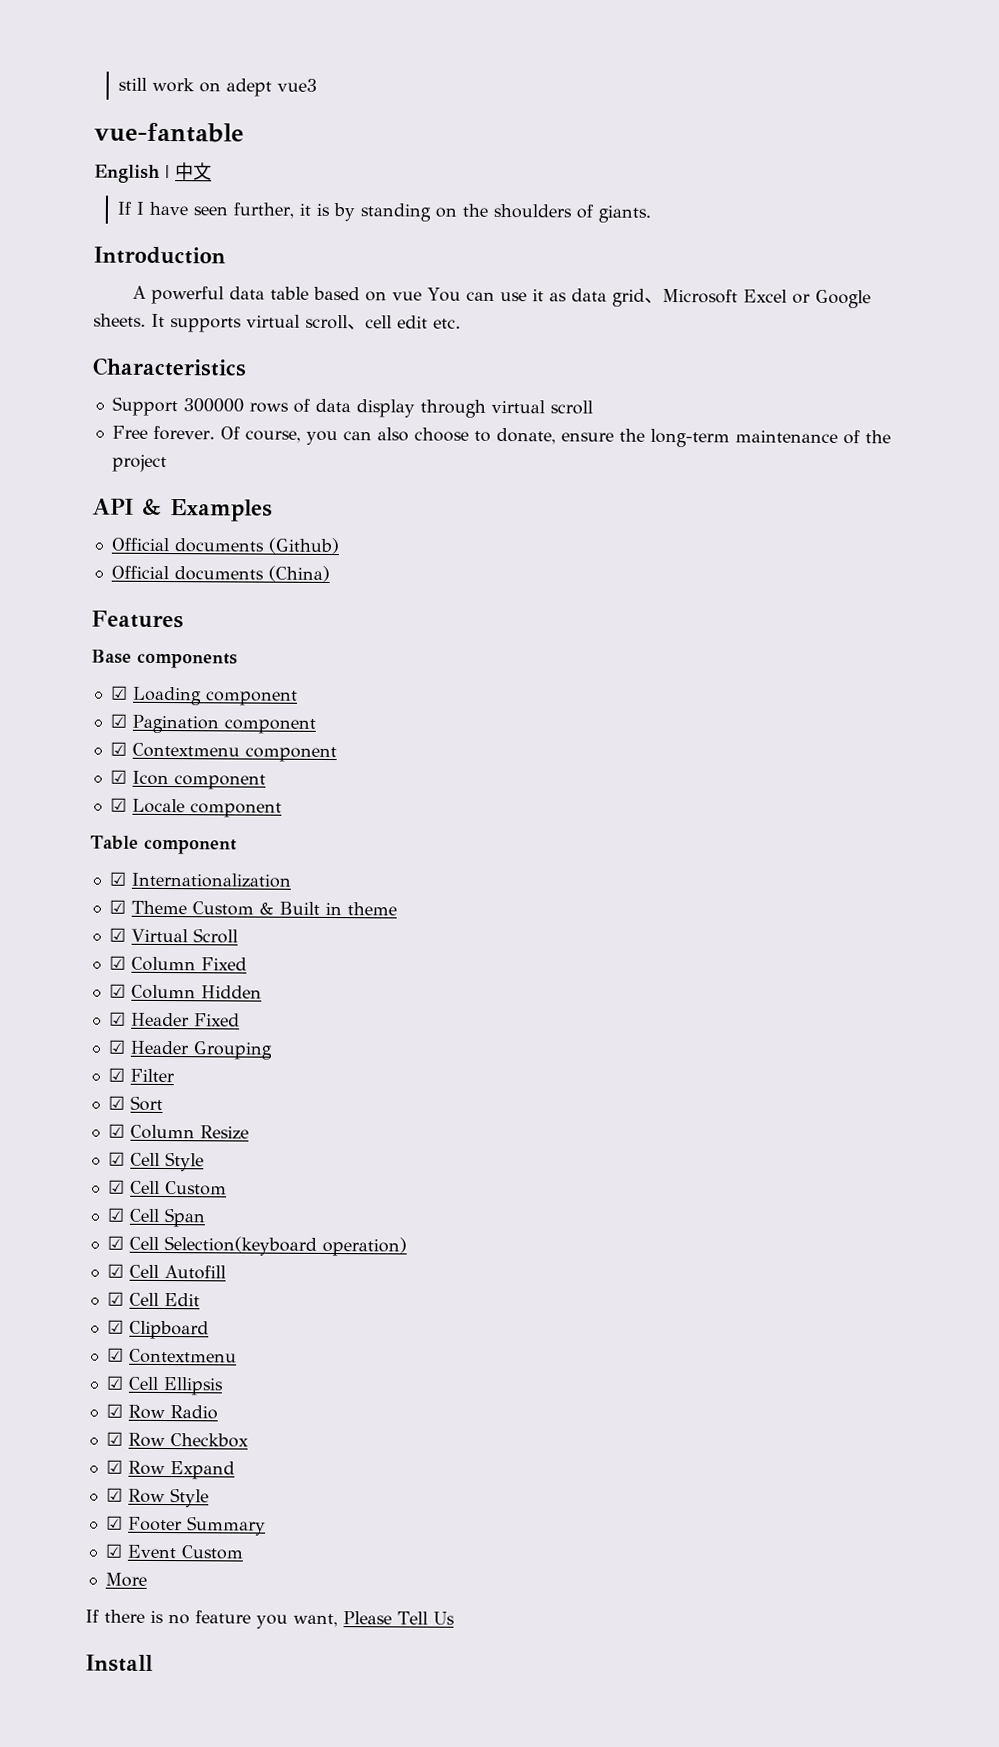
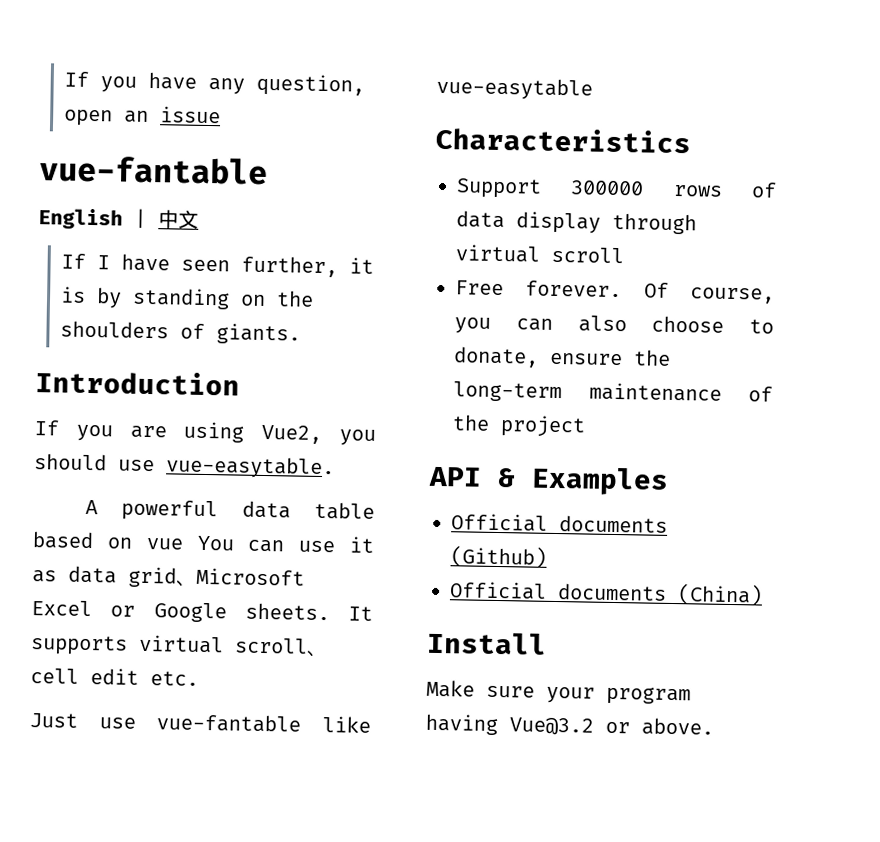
- still work on adept vue3
+ If you have any question, open an issue
+ If you are using Vue2, you should use vue-easytable.
+ Just use vue-fantable like vue-easytable
- Features
- Base components
- ☑ Loading component
- ☑ Pagination component
- ☑ Contextmenu component
- ☑ Icon component
- ☑ Locale component
- Table component
- ☑ Internationalization
- ☑ Theme Custom & Built in theme
- ☑ Virtual Scroll
- ☑ Column Fixed
- ☑ Column Hidden
- ☑ Header Fixed
- ☑ Header Grouping
- ☑ Filter
- ☑ Sort
- ☑ Column Resize
- ☑ Cell Style
- ☑ Cell Custom
- ☑ Cell Span
- ☑ Cell Selection(keyboard operation)
- ☑ Cell Autofill
- ☑ Cell Edit
- ☑ Clipboard
- ☑ Contextmenu
- ☑ Cell Ellipsis
- ☑ Row Radio
- ☑ Row Checkbox
- ☑ Row Expand
- ☑ Row Style
- ☑ Footer Summary
- ☑ Event Custom
- More
- If there is no feature you want, Please Tell Us
  Install
+ Make sure your program having Vue@3.2 or above.

